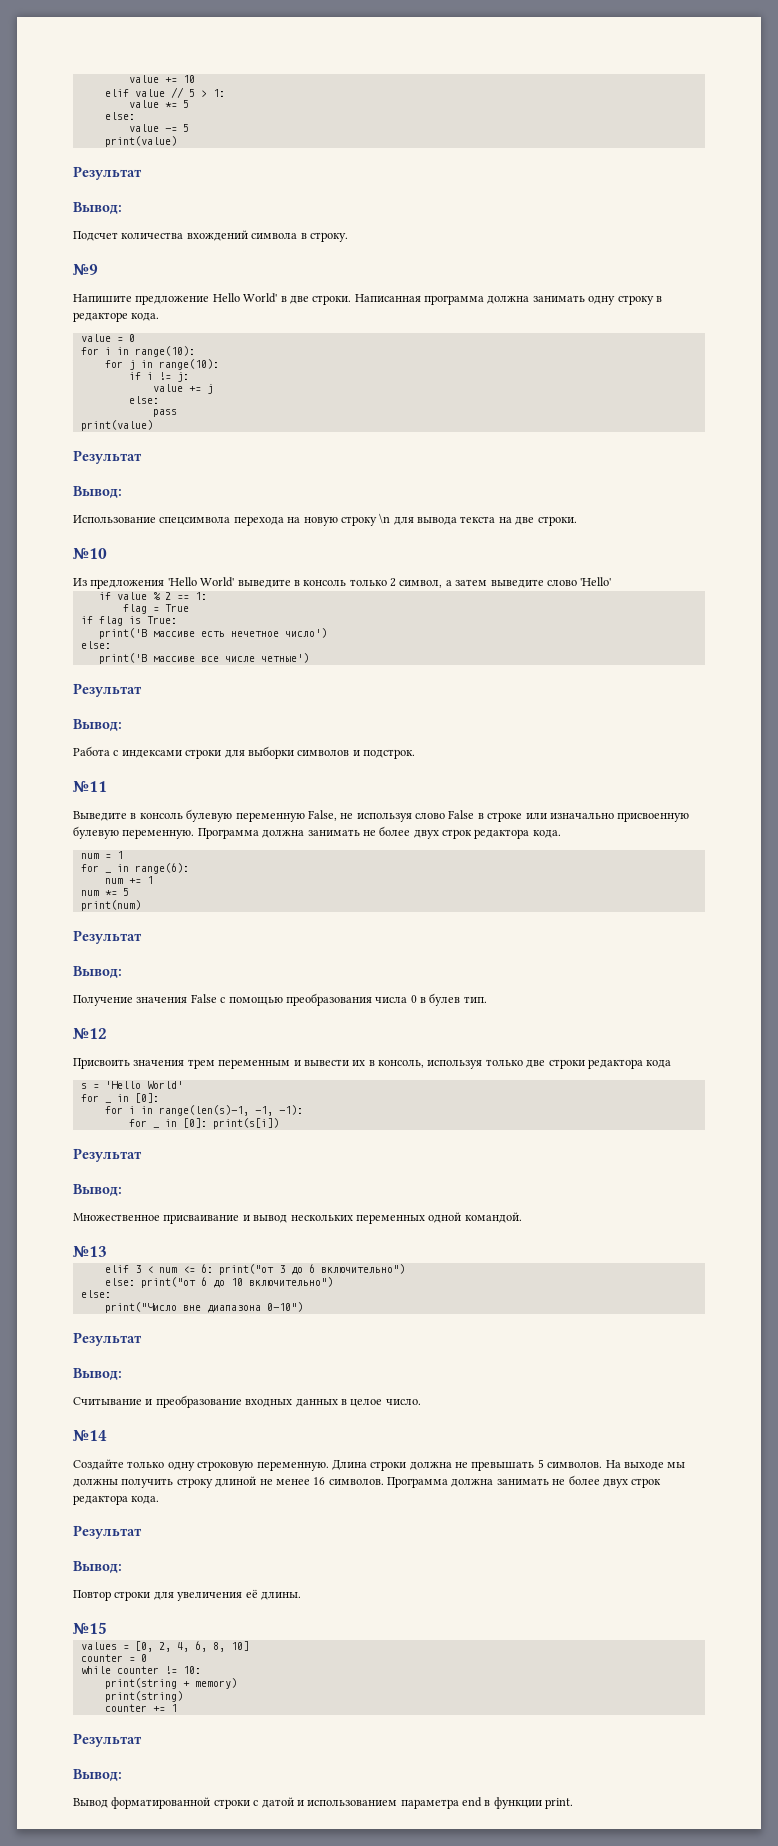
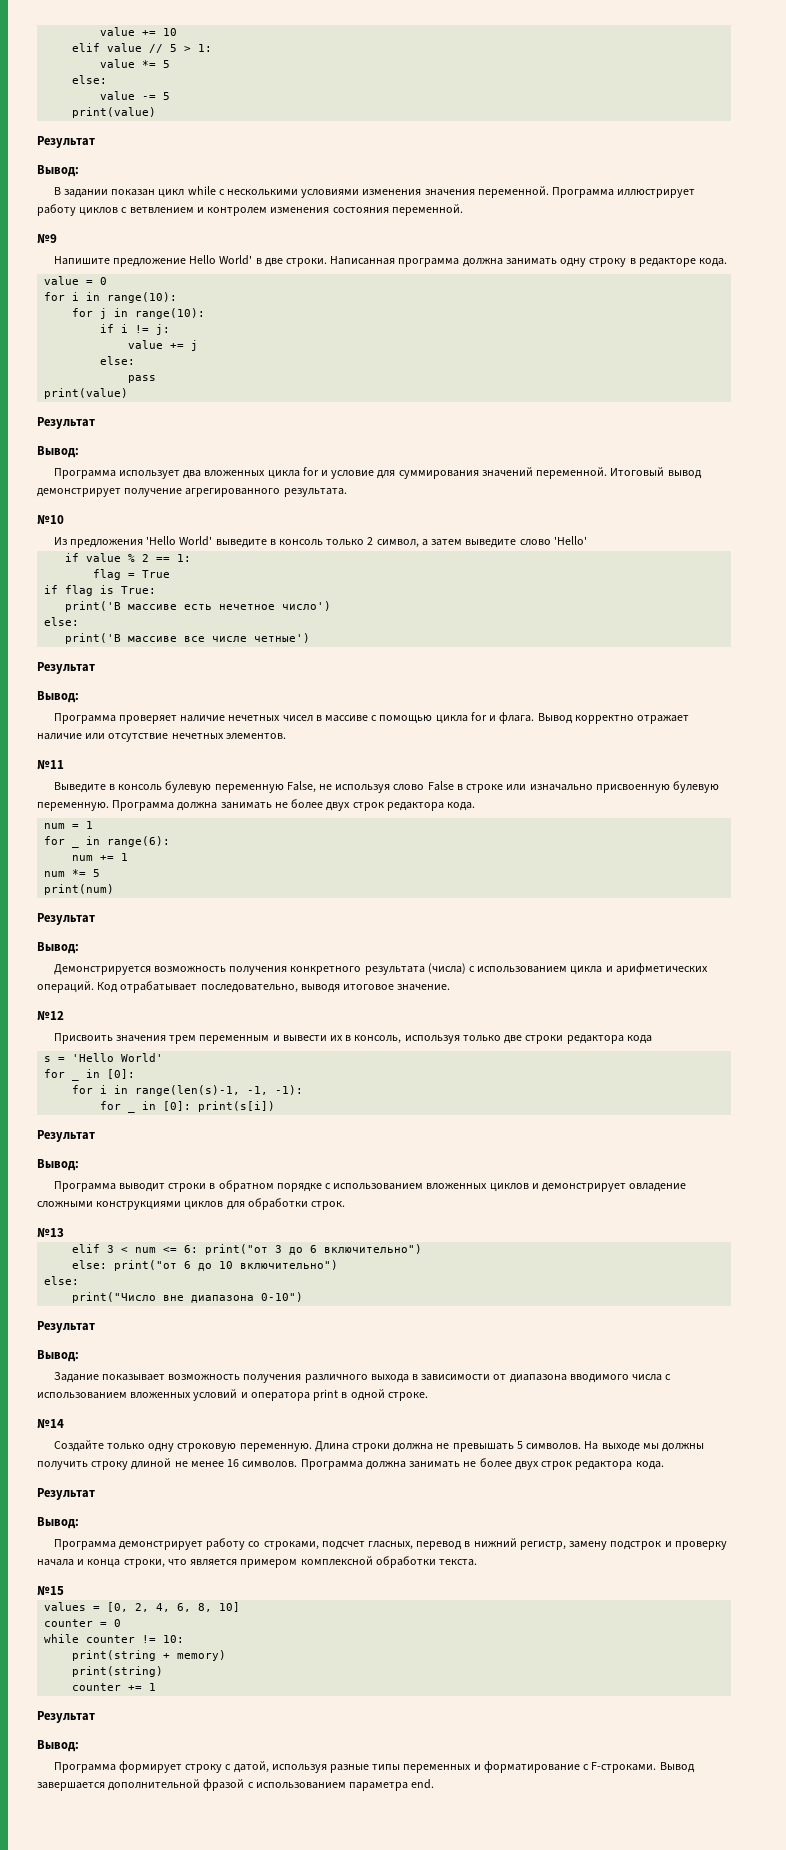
- Подсчет количества вхождений символа в строку.
+ В задании показан цикл while с несколькими условиями изменения значения переменной. Программа иллюстрирует работу циклов с ветвлением и контролем изменения состояния переменной.
- Использование спецсимвола перехода на новую строку \n для вывода текста на две строки.
+ Программа использует два вложенных цикла for и условие для суммирования значений переменной. Итоговый вывод демонстрирует получение агрегированного результата.
- Работа с индексами строки для выборки символов и подстрок.
+ Программа проверяет наличие нечетных чисел в массиве с помощью цикла for и флага. Вывод корректно отражает наличие или отсутствие нечетных элементов.
- Получение значения False с помощью преобразования числа 0 в булев тип.
+ Демонстрируется возможность получения конкретного результата (числа) с использованием цикла и арифметических операций. Код отрабатывает последовательно, выводя итоговое значение.
- Множественное присваивание и вывод нескольких переменных одной командой.
+ Программа выводит строки в обратном порядке с использованием вложенных циклов и демонстрирует овладение сложными конструкциями циклов для обработки строк.
- Считывание и преобразование входных данных в целое число.
+ Задание показывает возможность получения различного выхода в зависимости от диапазона вводимого числа с использованием вложенных условий и оператора print в одной строке.
- Повтор строки для увеличения её длины.
+ Программа демонстрирует работу со строками, подсчет гласных, перевод в нижний регистр, замену подстрок и проверку начала и конца строки, что является примером комплексной обработки текста.
- Вывод форматированной строки с датой и использованием параметра end в функции print.
+ Программа формирует строку с датой, используя разные типы переменных и форматирование с F-строками. Вывод завершается дополнительной фразой с использованием параметра end.

